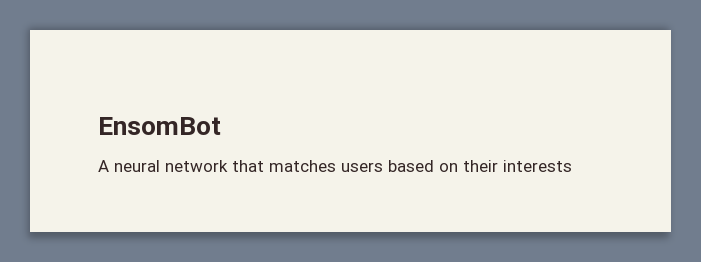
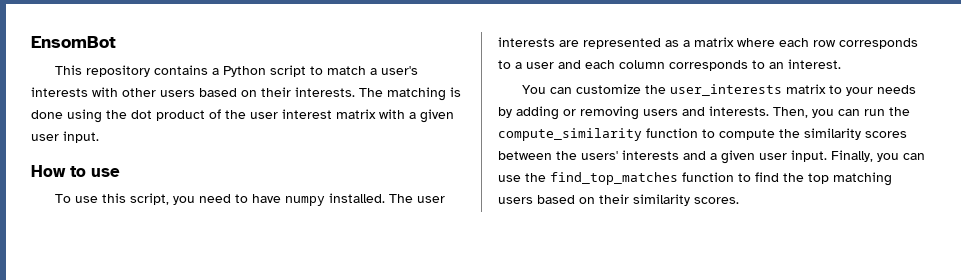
- A neural network that matches users based on their interests
+ This repository contains a Python script to match a user's interests with other users based on their interests. The matching is done using the dot product of the user interest matrix with a given user input.
+ How to use
+ To use this script, you need to have numpy installed. The user interests are represented as a matrix where each row corresponds to a user and each column corresponds to an interest.
+ You can customize the user_interests matrix to your needs by adding or removing users and interests. Then, you can run the compute_similarity function to compute the similarity scores between the users' interests and a given user input. Finally, you can use the find_top_matches function to find the top matching users based on their similarity scores.

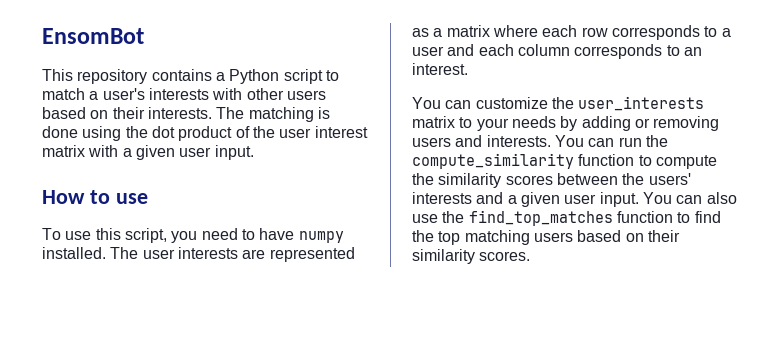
- Then, you can run the compute_similarity function to compute the similarity scores between the users' interests and a given user input.
+ You can run the compute_similarity function to compute the similarity scores between the users' interests and a given user input.
- Finally, you can use the find_top_matches function to find the top matching users based on their similarity scores.
+ You can also use the find_top_matches function to find the top matching users based on their similarity scores.

